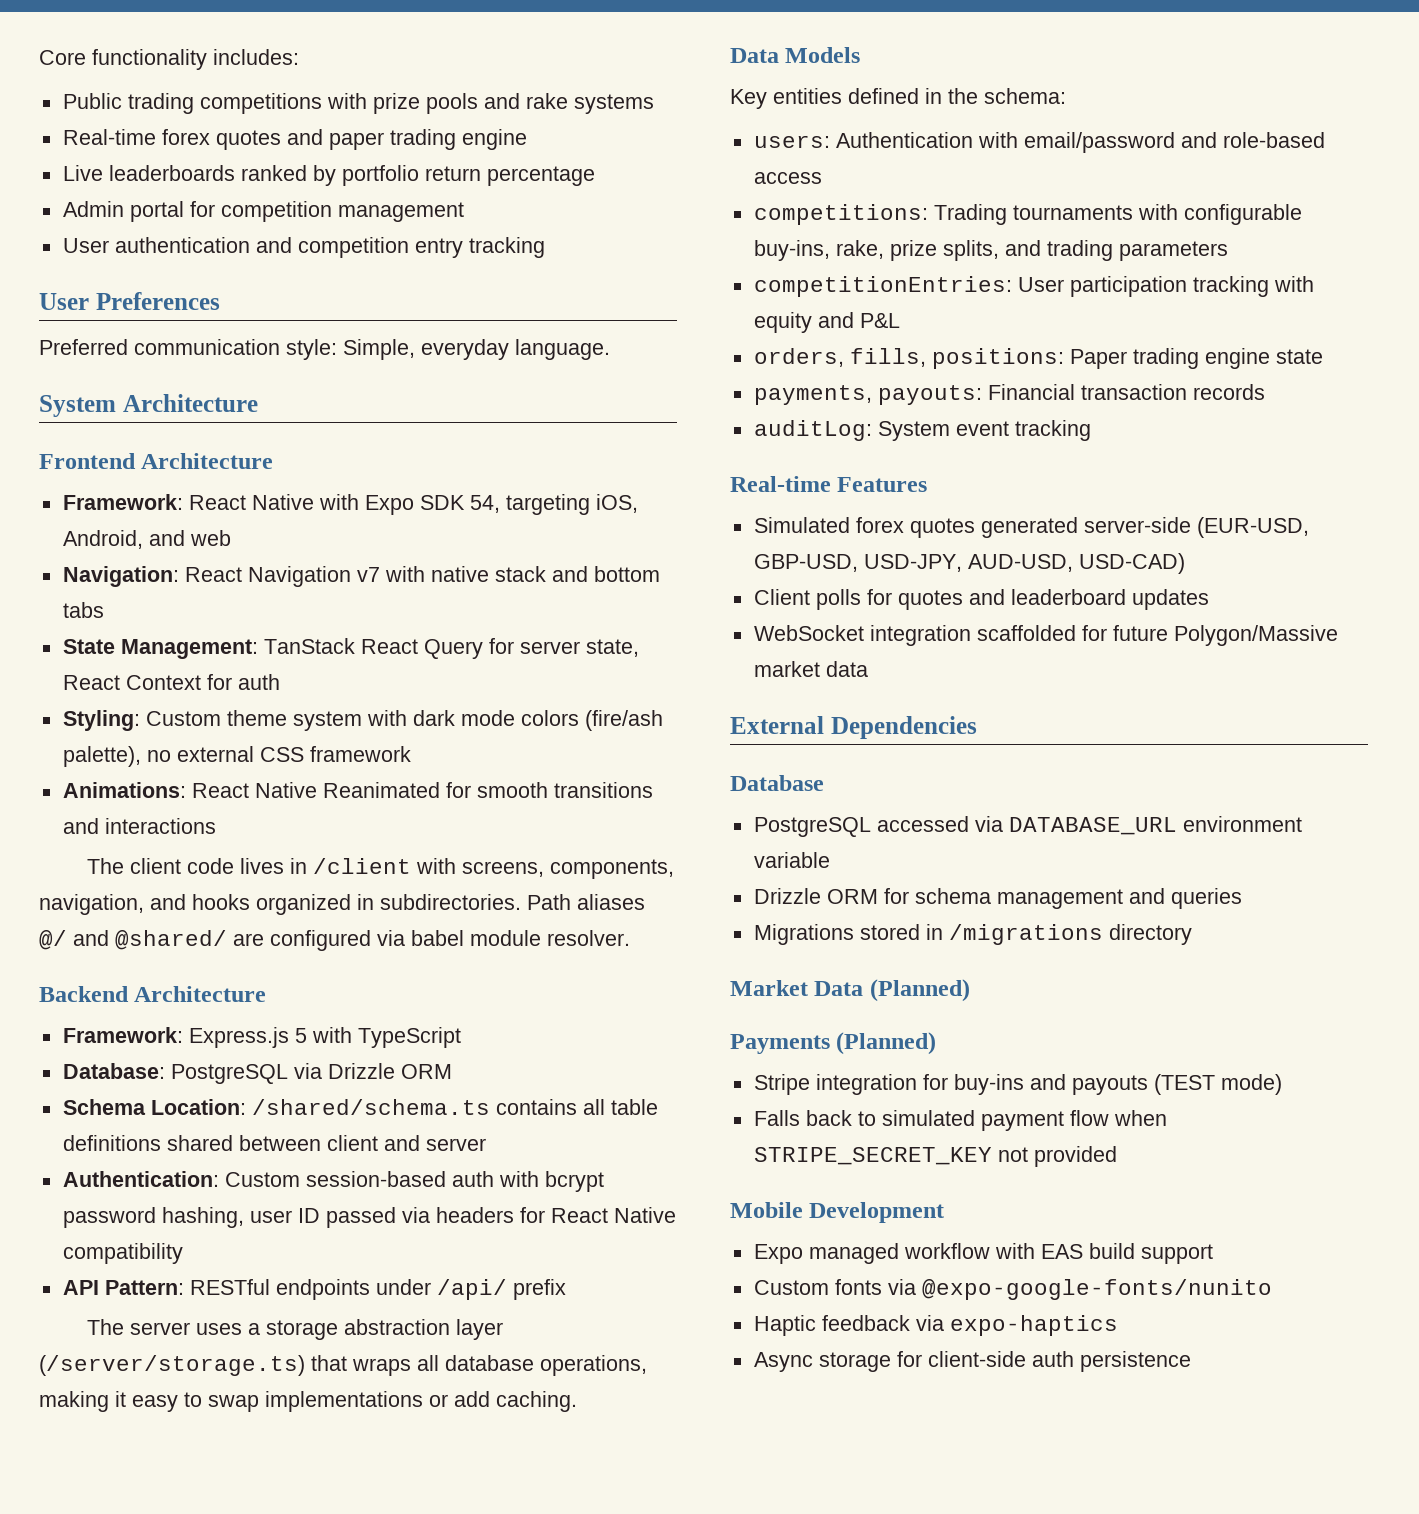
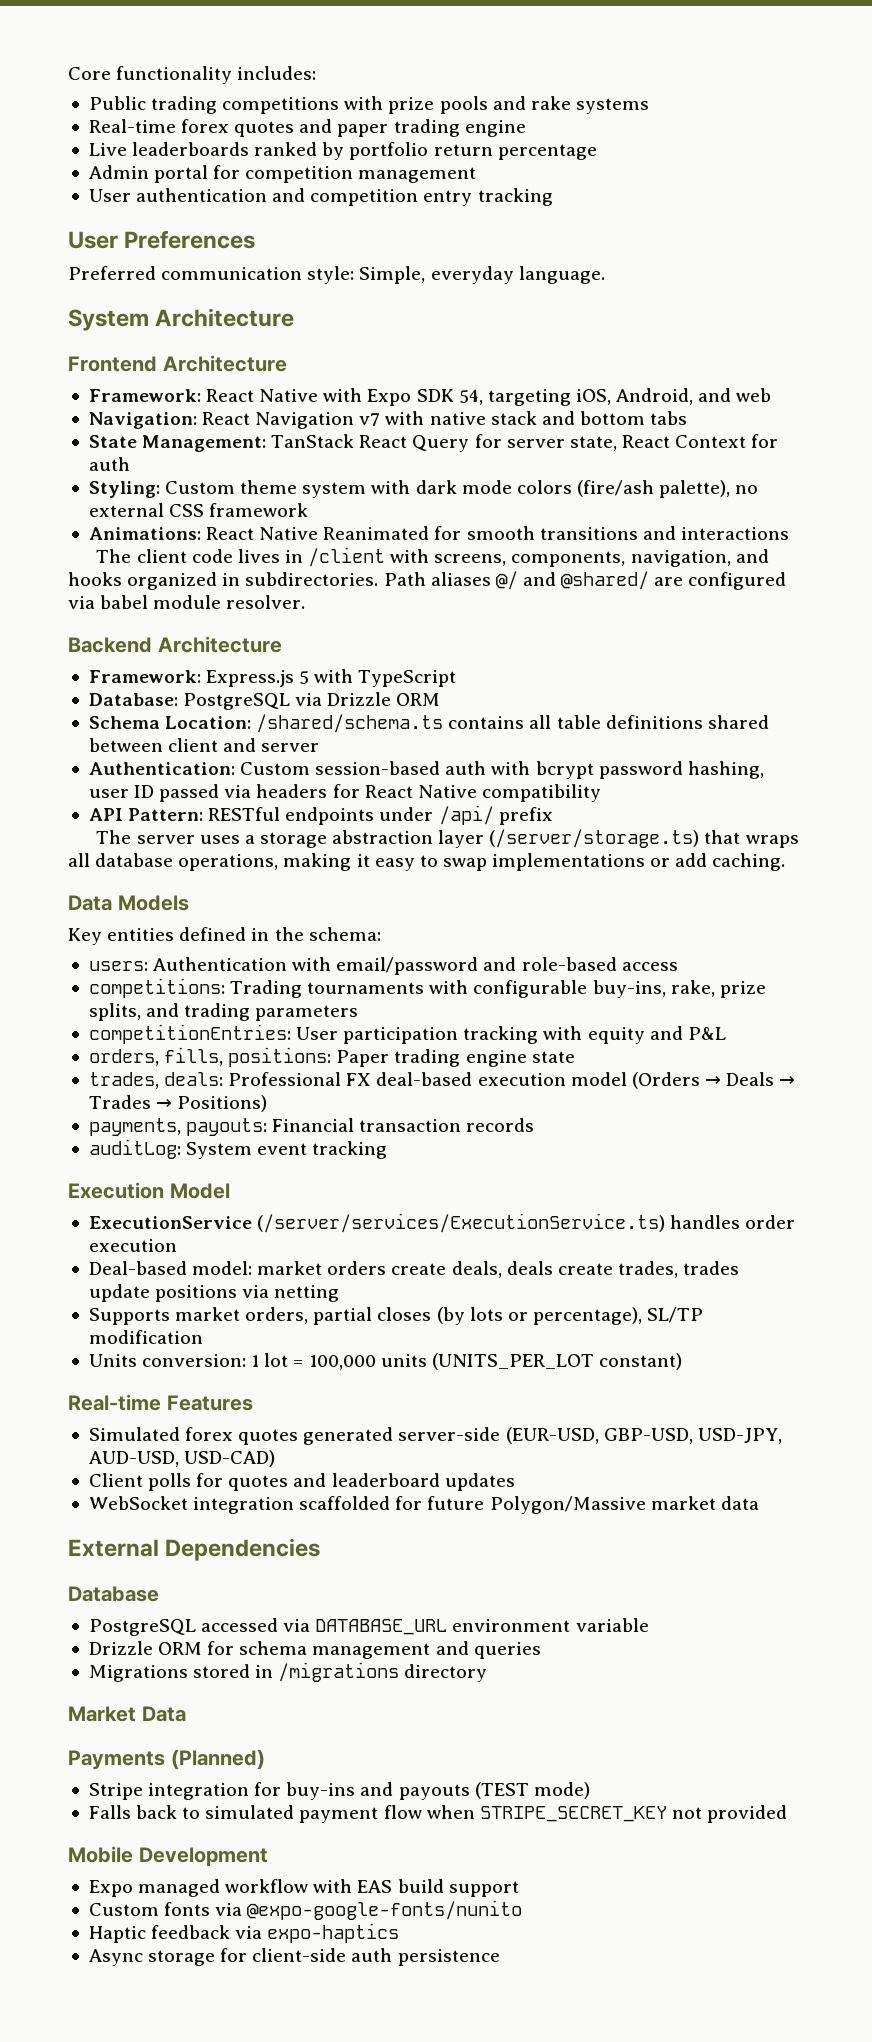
+ trades, deals: Professional FX deal-based execution model (Orders → Deals → Trades → Positions)
+ Execution Model
+ ExecutionService (/server/services/ExecutionService.ts) handles order execution
+ Deal-based model: market orders create deals, deals create trades, trades update positions via netting
+ Supports market orders, partial closes (by lots or percentage), SL/TP modification
+ Units conversion: 1 lot = 100,000 units (UNITS_PER_LOT constant)
- Market Data (Planned)
+ Market Data

